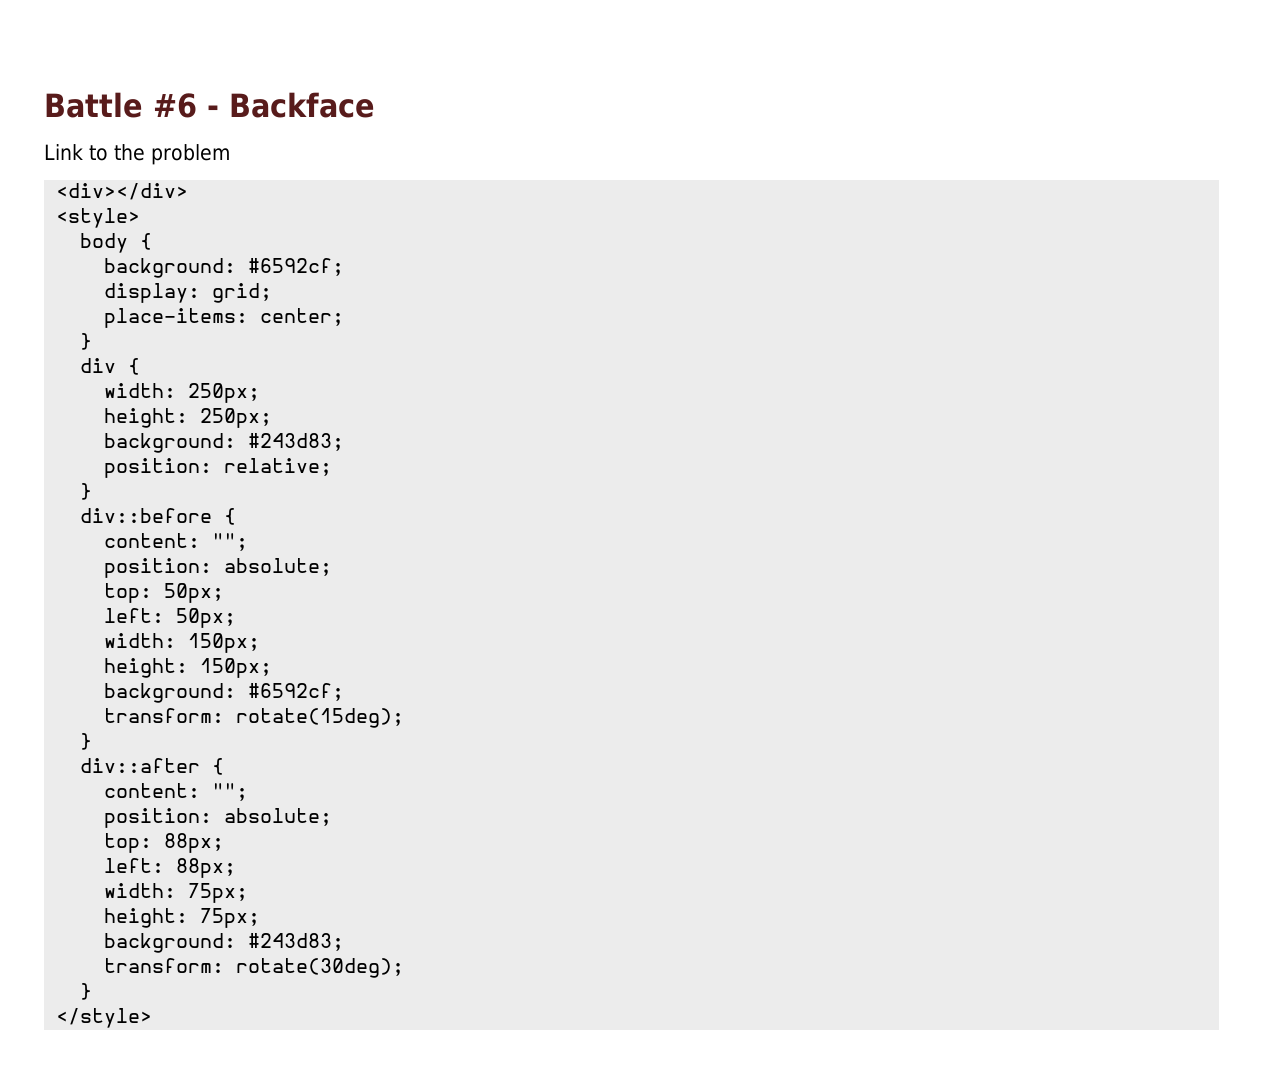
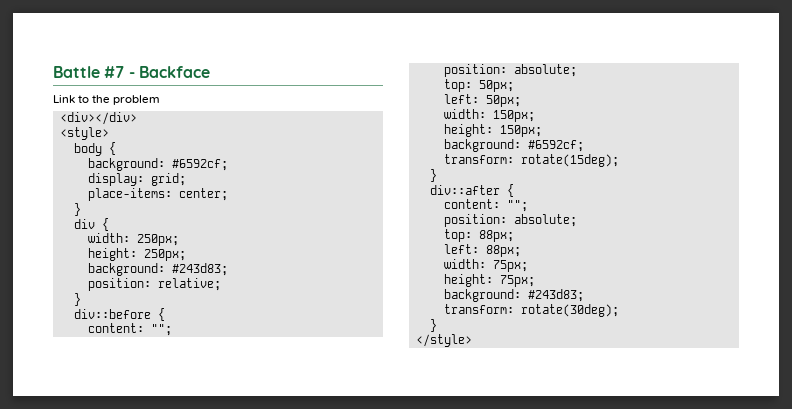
- Battle #6 - Backface
+ Battle #7 - Backface

